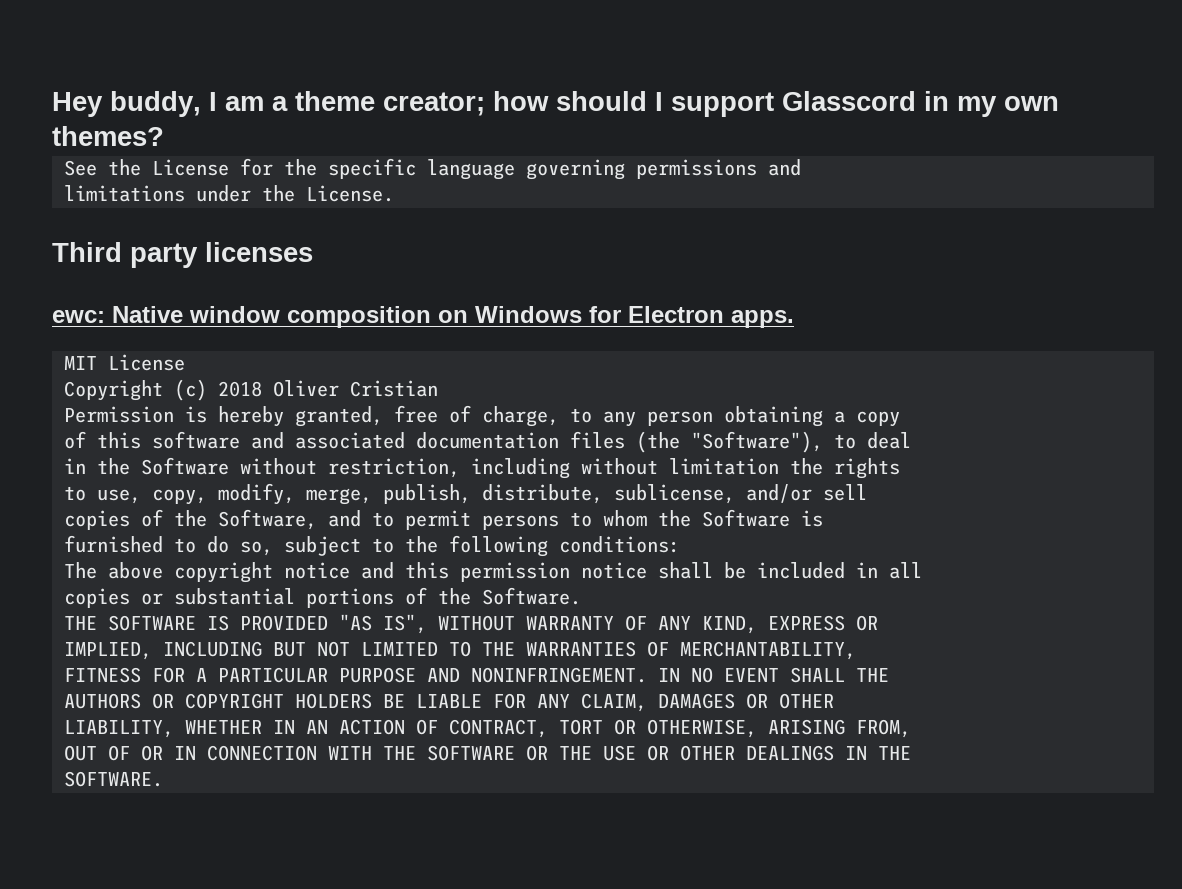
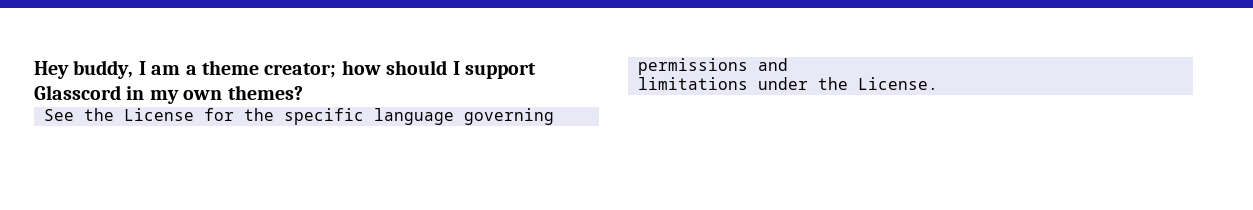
- Third party licenses
- ewc: Native window composition on Windows for Electron apps.
- MIT License
- Copyright (c) 2018 Oliver Cristian
- Permission is hereby granted, free of charge, to any person obtaining a copy
- of this software and associated documentation files (the "Software"), to deal
- in the Software without restriction, including without limitation the rights
- to use, copy, modify, merge, publish, distribute, sublicense, and/or sell
- copies of the Software, and to permit persons to whom the Software is
- furnished to do so, subject to the following conditions:
- The above copyright notice and this permission notice shall be included in all
- copies or substantial portions of the Software.
- THE SOFTWARE IS PROVIDED "AS IS", WITHOUT WARRANTY OF ANY KIND, EXPRESS OR
- IMPLIED, INCLUDING BUT NOT LIMITED TO THE WARRANTIES OF MERCHANTABILITY,
- FITNESS FOR A PARTICULAR PURPOSE AND NONINFRINGEMENT. IN NO EVENT SHALL THE
- AUTHORS OR COPYRIGHT HOLDERS BE LIABLE FOR ANY CLAIM, DAMAGES OR OTHER
- LIABILITY, WHETHER IN AN ACTION OF CONTRACT, TORT OR OTHERWISE, ARISING FROM,
- OUT OF OR IN CONNECTION WITH THE SOFTWARE OR THE USE OR OTHER DEALINGS IN THE
- SOFTWARE.

